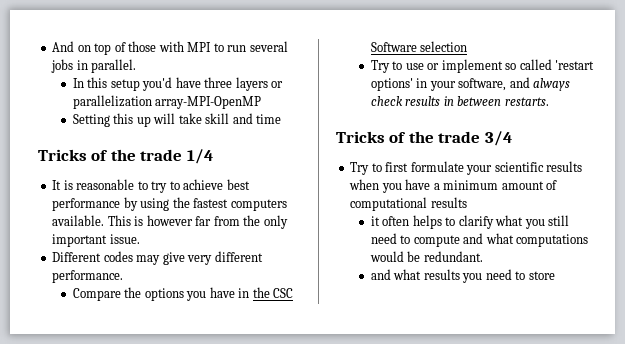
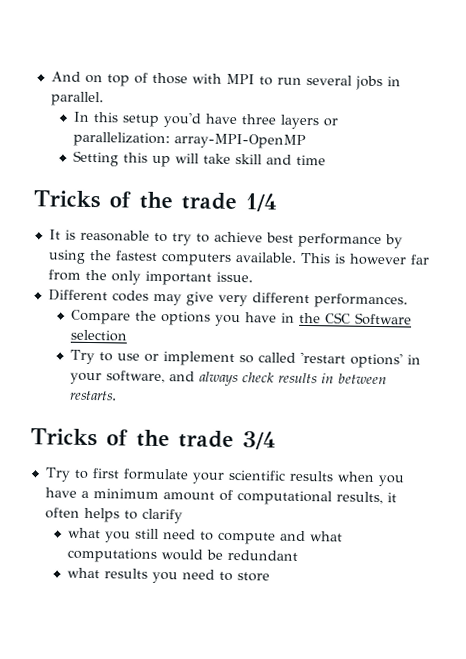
- In this setup you'd have three layers or parallelization array-MPI-OpenMP
+ In this setup you'd have three layers or parallelization: array-MPI-OpenMP
- Different codes may give very different performance.
+ Different codes may give very different performances.
- Try to first formulate your scientific results when you have a minimum amount of computational results
- it often helps to clarify what you still need to compute and what computations would be redundant.
- and what results you need to store
+ Try to first formulate your scientific results when you have a minimum amount of computational results, it often helps to clarify
+ what you still need to compute and what computations would be redundant
+ what results you need to store

